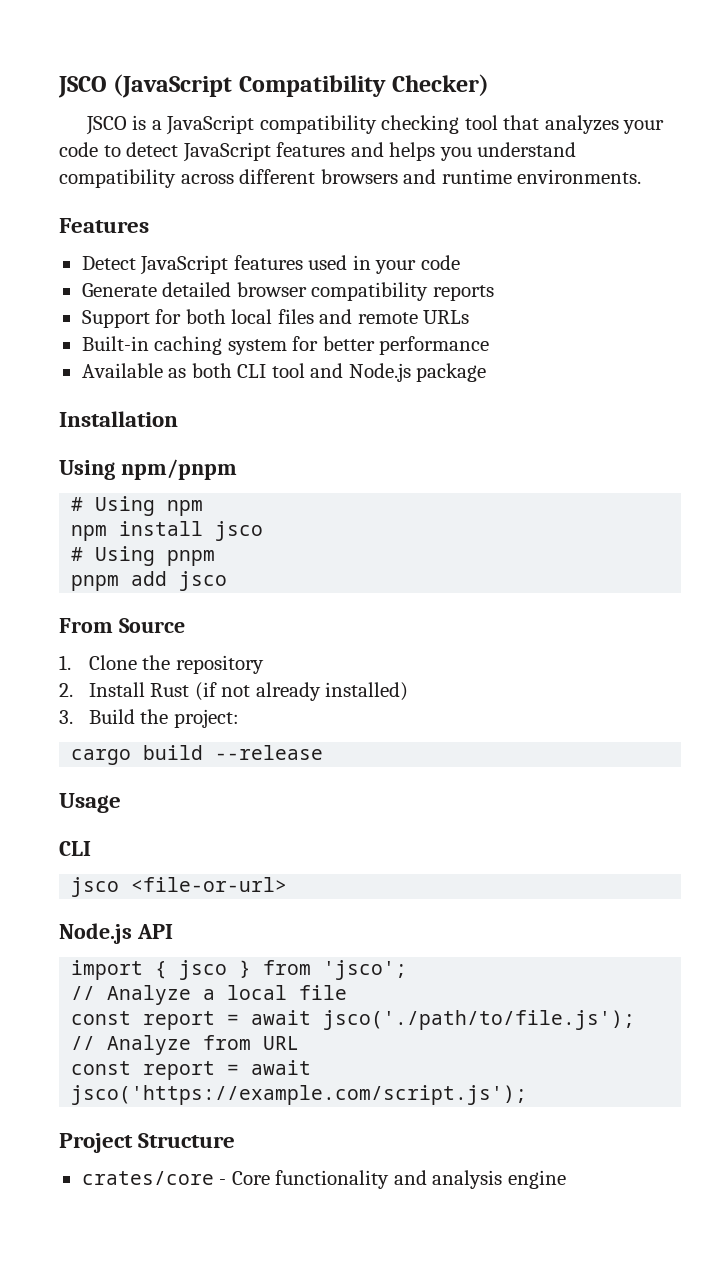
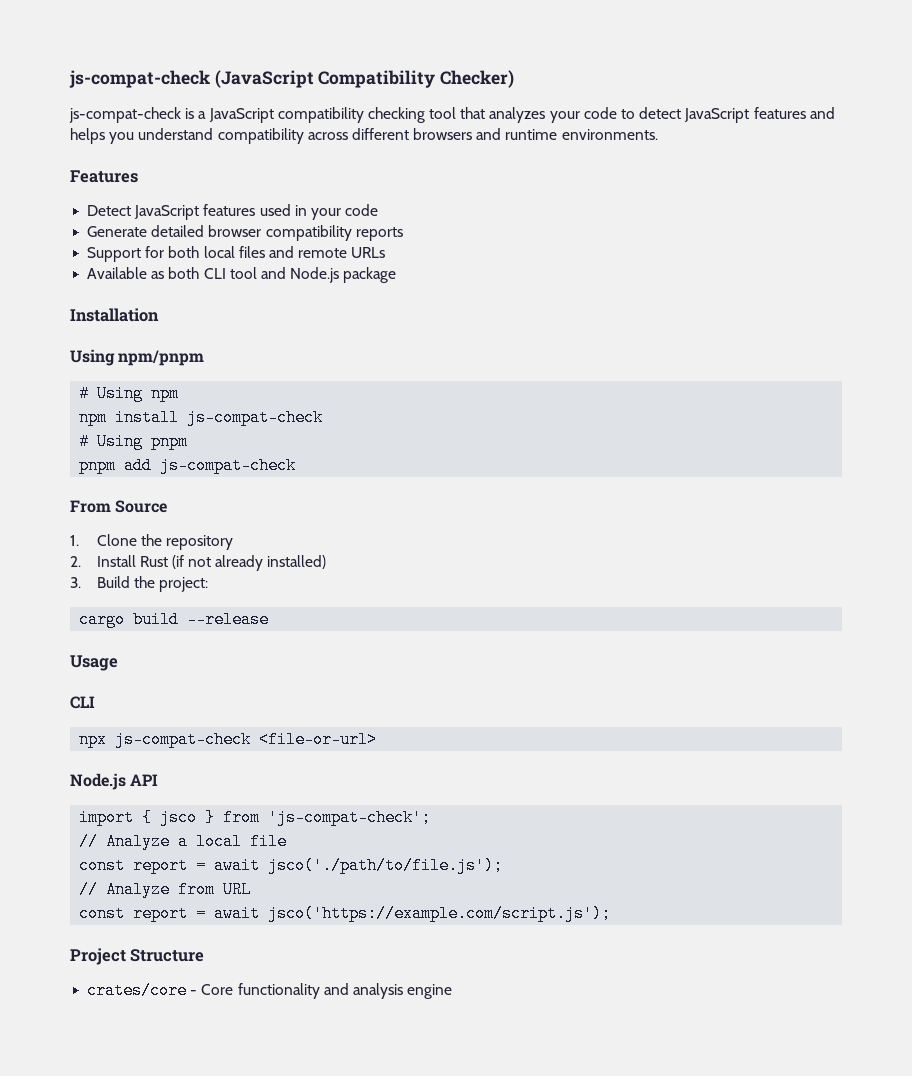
- JSCO (JavaScript Compatibility Checker)
+ js-compat-check (JavaScript Compatibility Checker)
- JSCO is a JavaScript compatibility checking tool that analyzes your code to detect JavaScript features and helps you understand compatibility across different browsers and runtime environments.
+ js-compat-check is a JavaScript compatibility checking tool that analyzes your code to detect JavaScript features and helps you understand compatibility across different browsers and runtime environments.
- Built-in caching system for better performance
- npm install jsco
+ npm install js-compat-check
- pnpm add jsco
+ pnpm add js-compat-check
- jsco <file-or-url>
+ npx js-compat-check <file-or-url>
- import { jsco } from 'jsco';
+ import { jsco } from 'js-compat-check';

